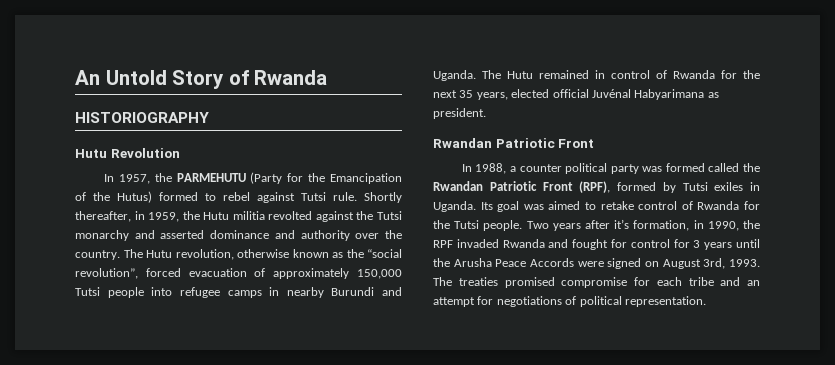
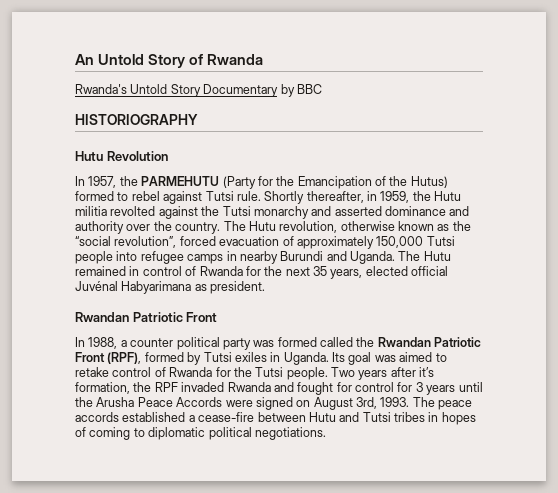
+ Rwanda's Untold Story Documentary by BBC
- Two years after it’s formation, in 1990, the RPF invaded Rwanda and fought for control for 3 years until the Arusha Peace Accords were signed on August 3rd, 1993.
+ Two years after it’s formation, the RPF invaded Rwanda and fought for control for 3 years until the Arusha Peace Accords were signed on August 3rd, 1993.
- The treaties promised compromise for each tribe and an attempt for negotiations of political representation.
+ The peace accords established a cease-fire between Hutu and Tutsi tribes in hopes of coming to diplomatic political negotiations.

